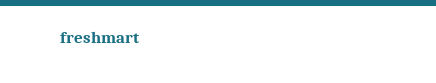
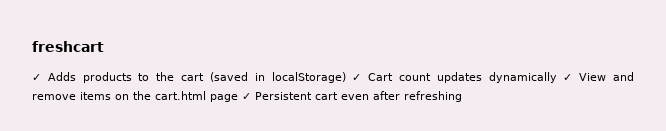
- freshmart
+ freshcart
+ ✓ Adds products to the cart (saved in localStorage) ✓ Cart count updates dynamically ✓ View and remove items on the cart.html page ✓ Persistent cart even after refreshing

